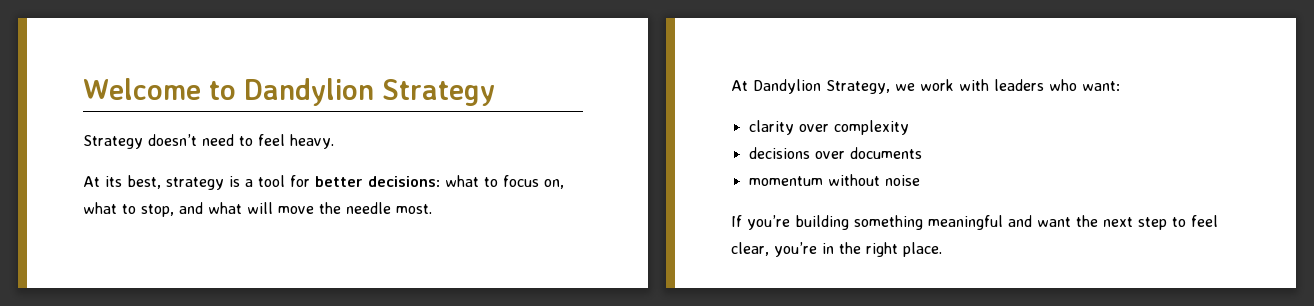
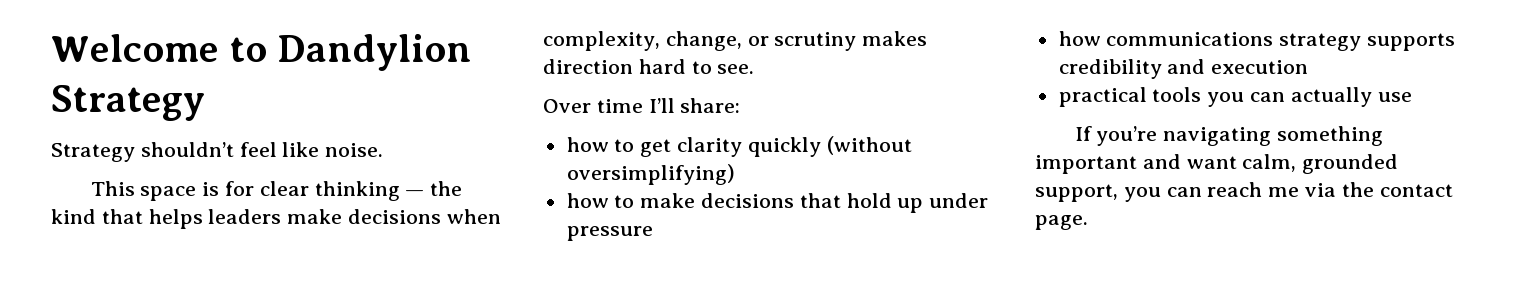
- Strategy doesn’t need to feel heavy.
- At its best, strategy is a tool for better decisions: what to focus on, what to stop, and what will move the needle most.
- At Dandylion Strategy, we work with leaders who want:
- clarity over complexity
- decisions over documents
- momentum without noise
- If you’re building something meaningful and want the next step to feel clear, you’re in the right place.
+ Strategy shouldn’t feel like noise.
+ This space is for clear thinking — the kind that helps leaders make decisions when complexity, change, or scrutiny makes direction hard to see.
+ Over time I’ll share:
+ how to get clarity quickly (without oversimplifying)
+ how to make decisions that hold up under pressure
+ how communications strategy supports credibility and execution
+ practical tools you can actually use
+ If you’re navigating something important and want calm, grounded support, you can reach me via the contact page.

